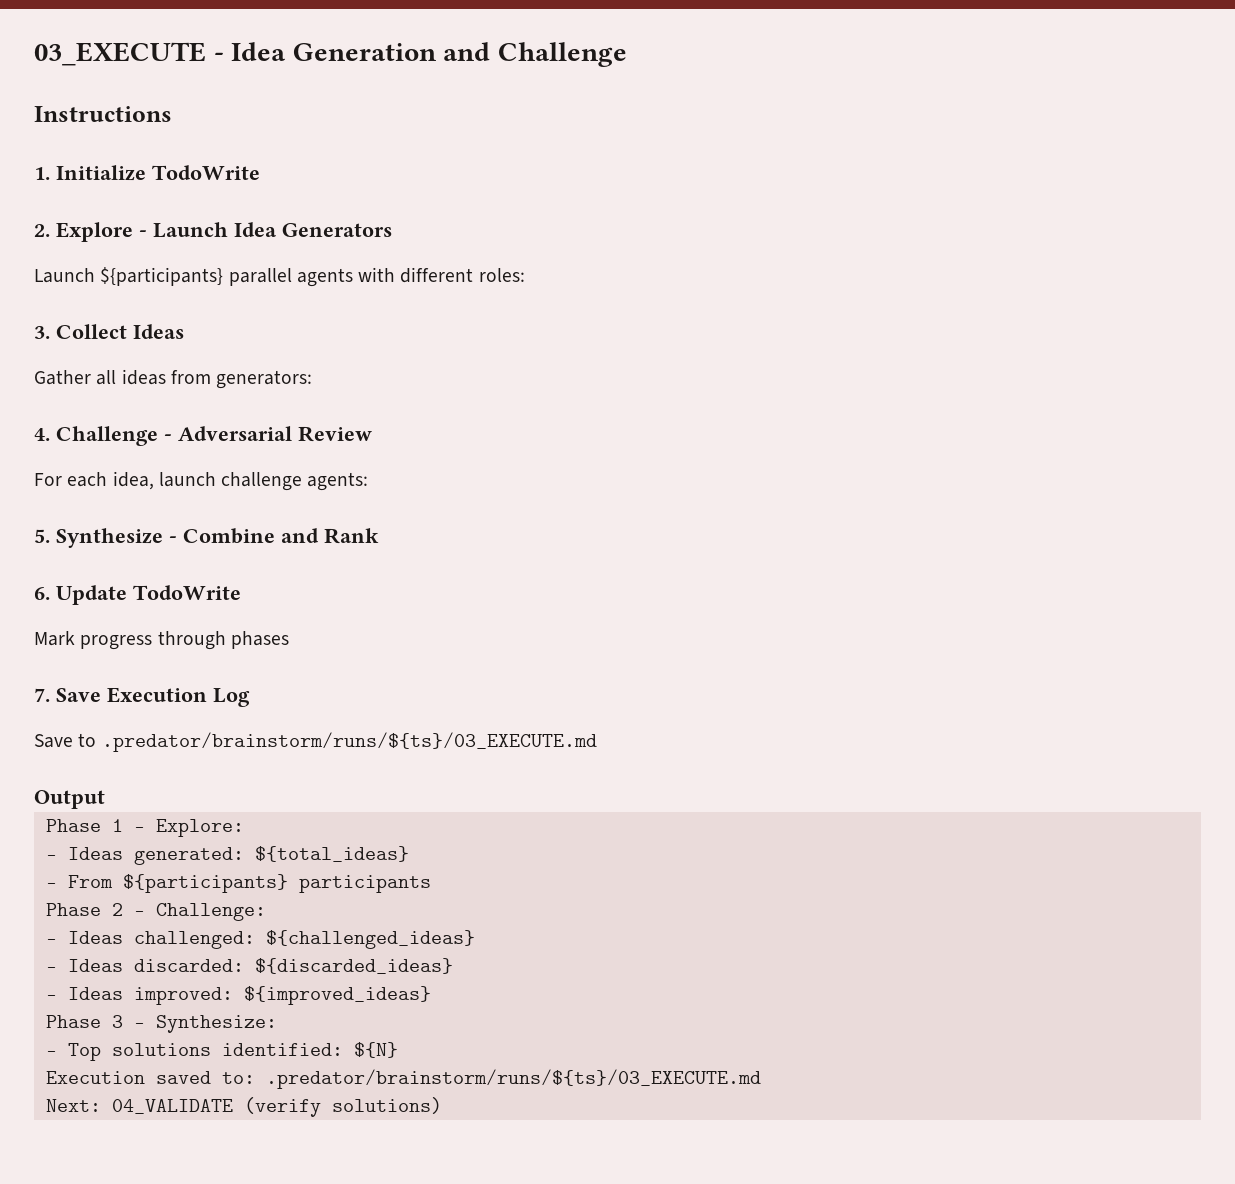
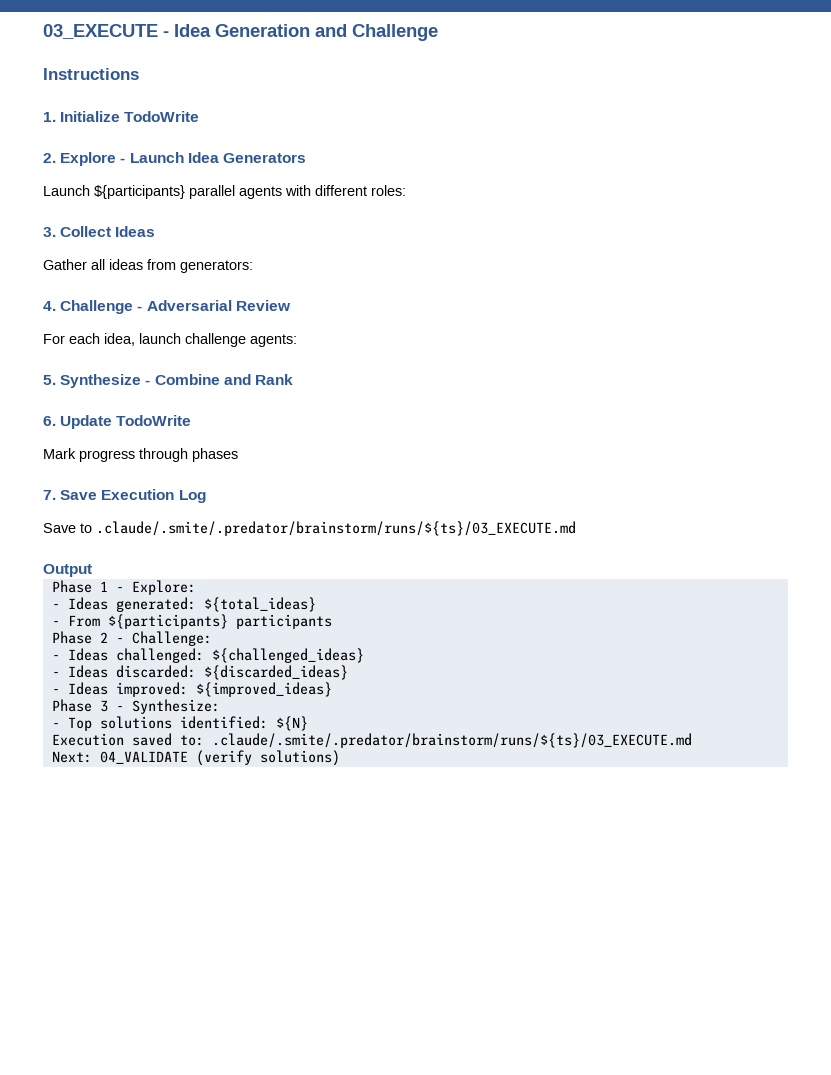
- Save to .predator/brainstorm/runs/${ts}/03_EXECUTE.md
+ Save to .claude/.smite/.predator/brainstorm/runs/${ts}/03_EXECUTE.md
- Execution saved to: .predator/brainstorm/runs/${ts}/03_EXECUTE.md
+ Execution saved to: .claude/.smite/.predator/brainstorm/runs/${ts}/03_EXECUTE.md

